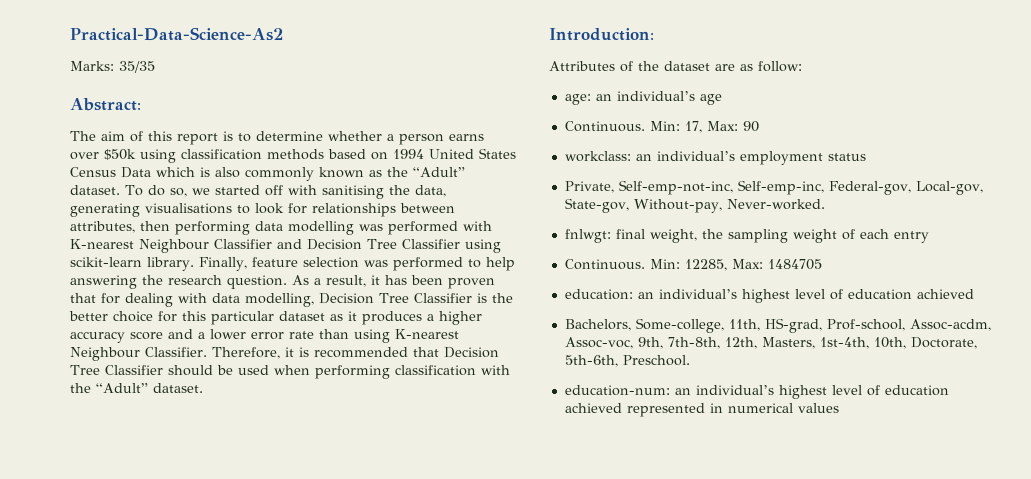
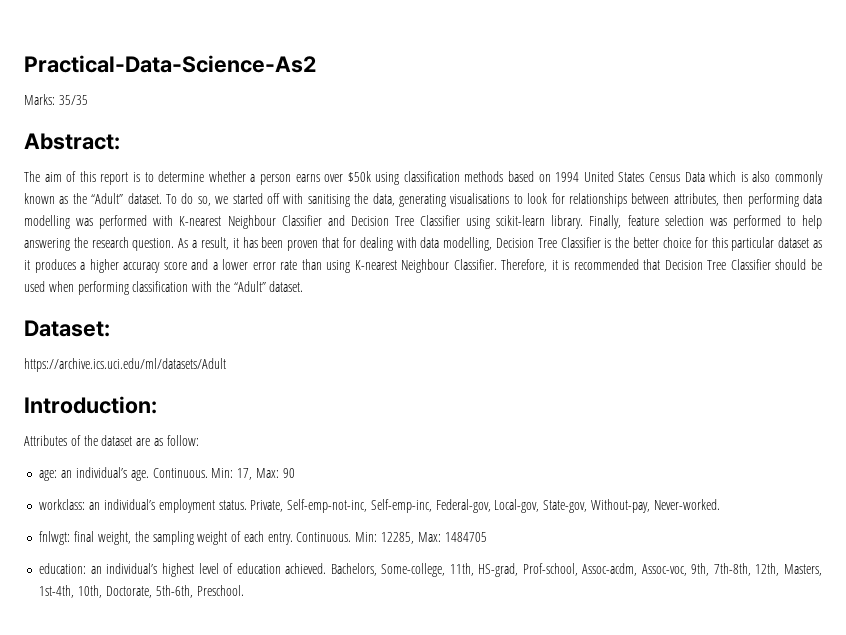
+ Dataset:
+ https://archive.ics.uci.edu/ml/datasets/Adult
- age: an individual’s age
- Continuous.
+ age: an individual’s age. Continuous.
- workclass: an individual’s employment status
- Private, Self-emp-not-inc, Self-emp-inc, Federal-gov, Local-gov, State-gov, Without-pay, Never-worked.
+ workclass: an individual’s employment status. Private, Self-emp-not-inc, Self-emp-inc, Federal-gov, Local-gov, State-gov, Without-pay, Never-worked.
- fnlwgt: final weight, the sampling weight of each entry
- Continuous.
+ fnlwgt: final weight, the sampling weight of each entry. Continuous.
- education: an individual’s highest level of education achieved
- Bachelors, Some-college, 11th, HS-grad, Prof-school, Assoc-acdm, Assoc-voc, 9th, 7th-8th, 12th, Masters, 1st-4th, 10th, Doctorate, 5th-6th, Preschool.
+ education: an individual’s highest level of education achieved. Bachelors, Some-college, 11th, HS-grad, Prof-school, Assoc-acdm, Assoc-voc, 9th, 7th-8th, 12th, Masters, 1st-4th, 10th, Doctorate, 5th-6th, Preschool.
- education-num: an individual’s highest level of education achieved represented in numerical values

